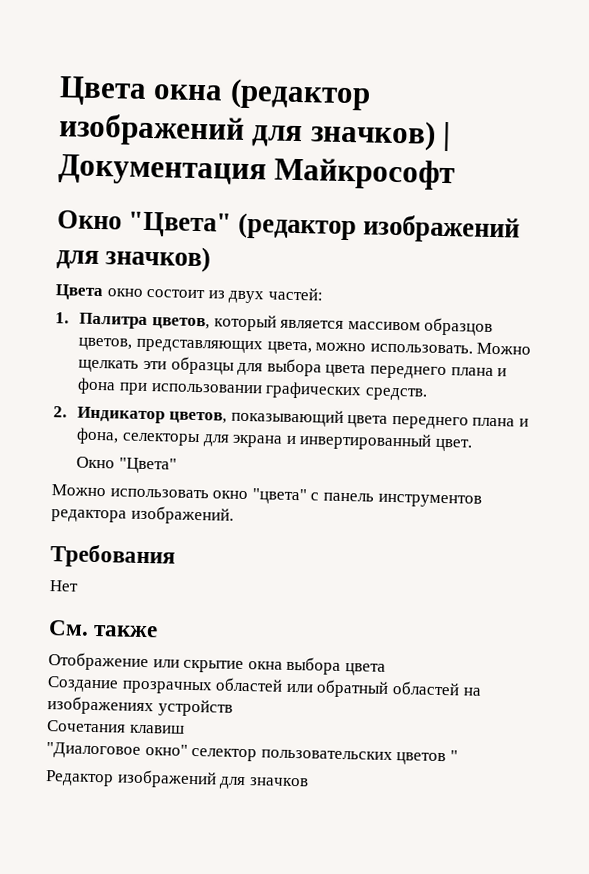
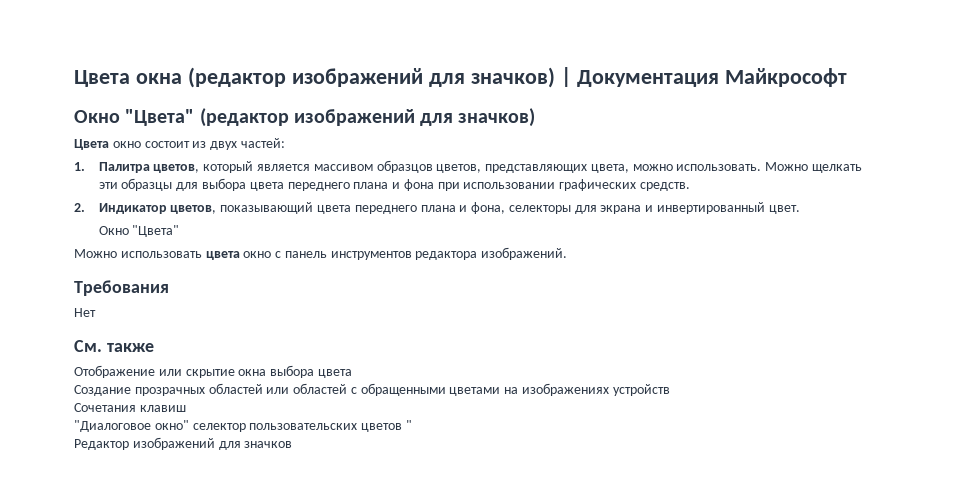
- Можно использовать окно "цвета" с панель инструментов редактора изображений.
+ Можно использовать цвета окно с панель инструментов редактора изображений.
- Создание прозрачных областей или обратный областей на изображениях устройств
+ Создание прозрачных областей или областей с обращенными цветами на изображениях устройств

